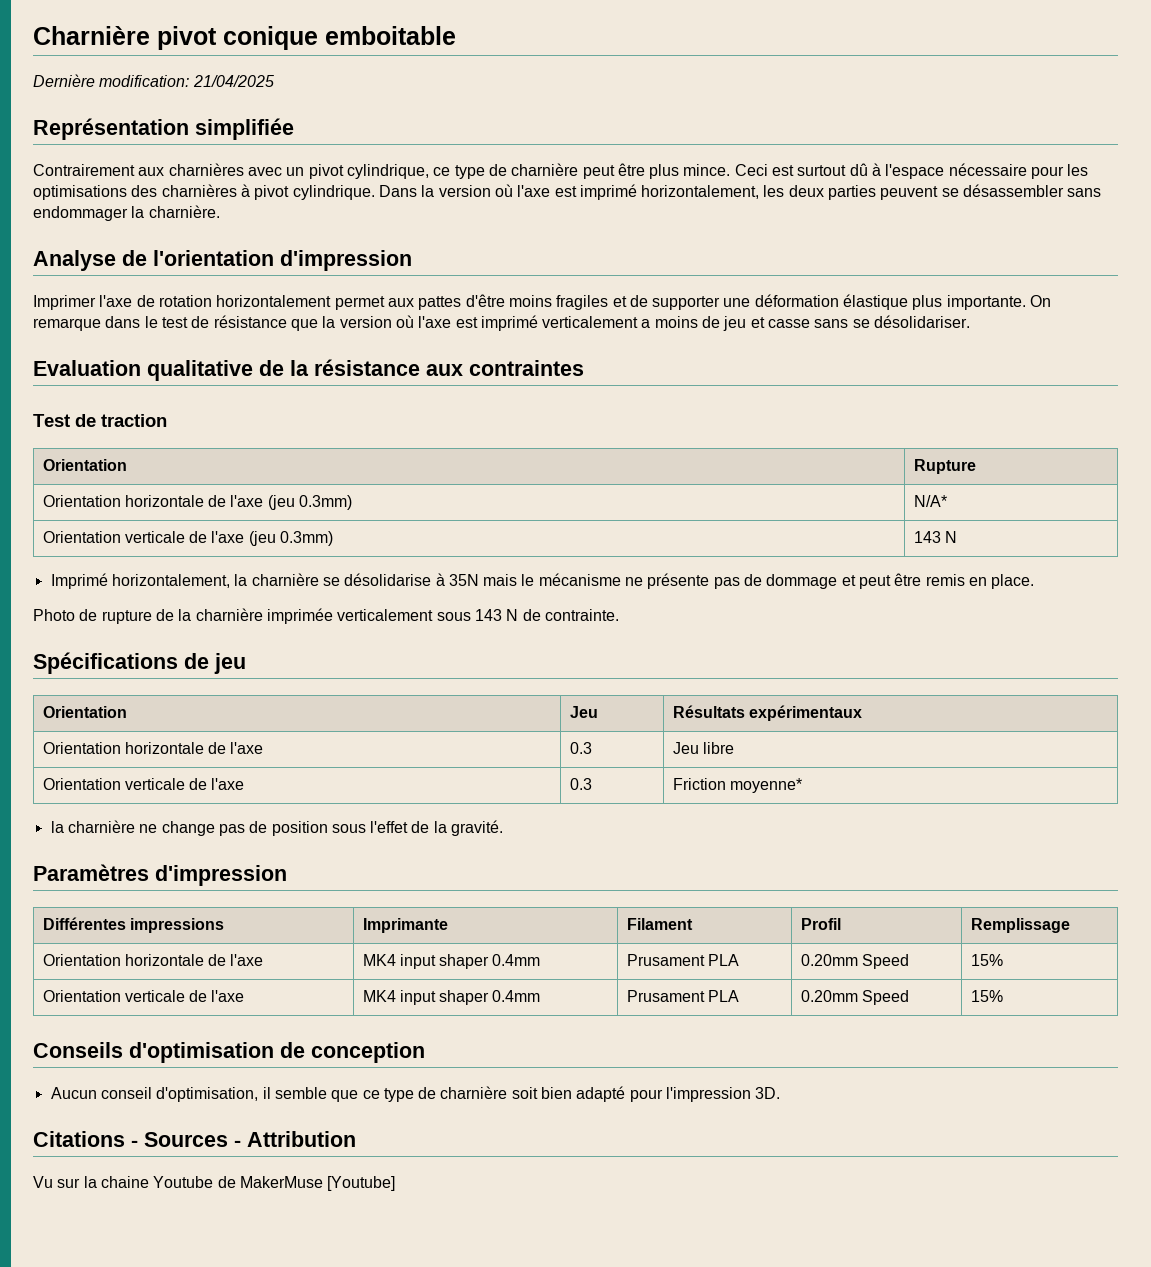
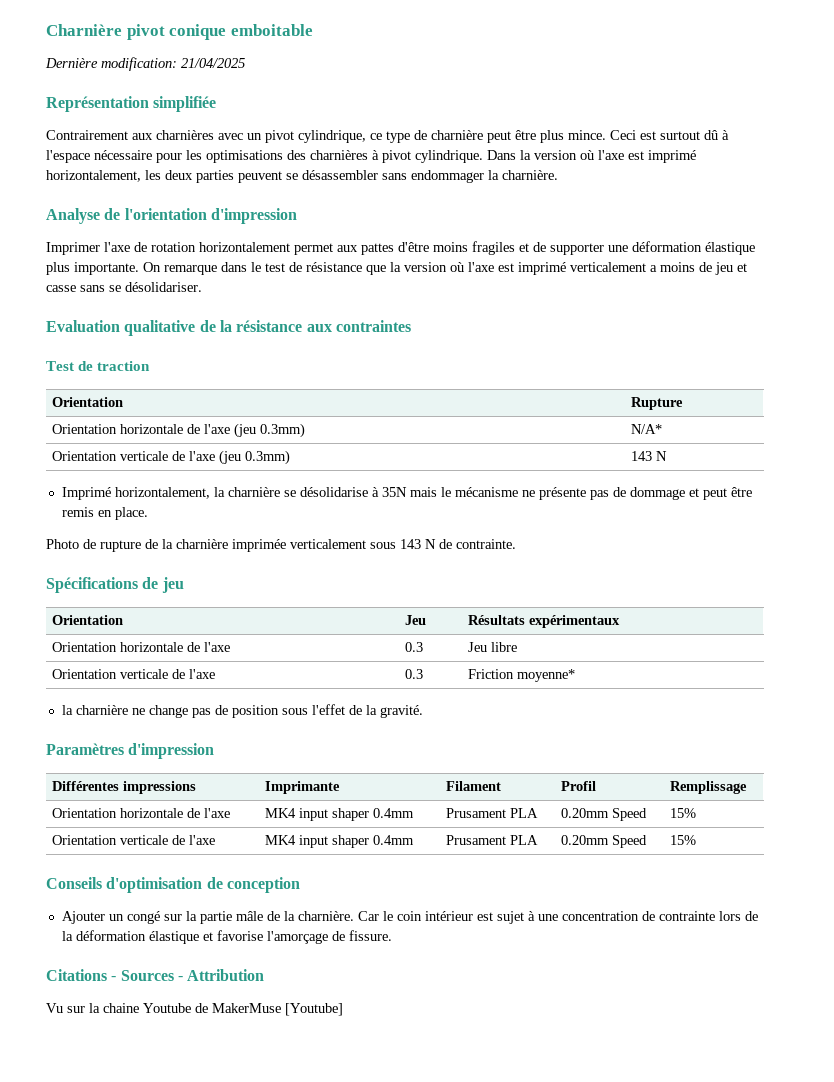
- Aucun conseil d'optimisation, il semble que ce type de charnière soit bien adapté pour l'impression 3D.
+ Ajouter un congé sur la partie mâle de la charnière. Car le coin intérieur est sujet à une concentration de contrainte lors de la déformation élastique et favorise l'amorçage de fissure.

